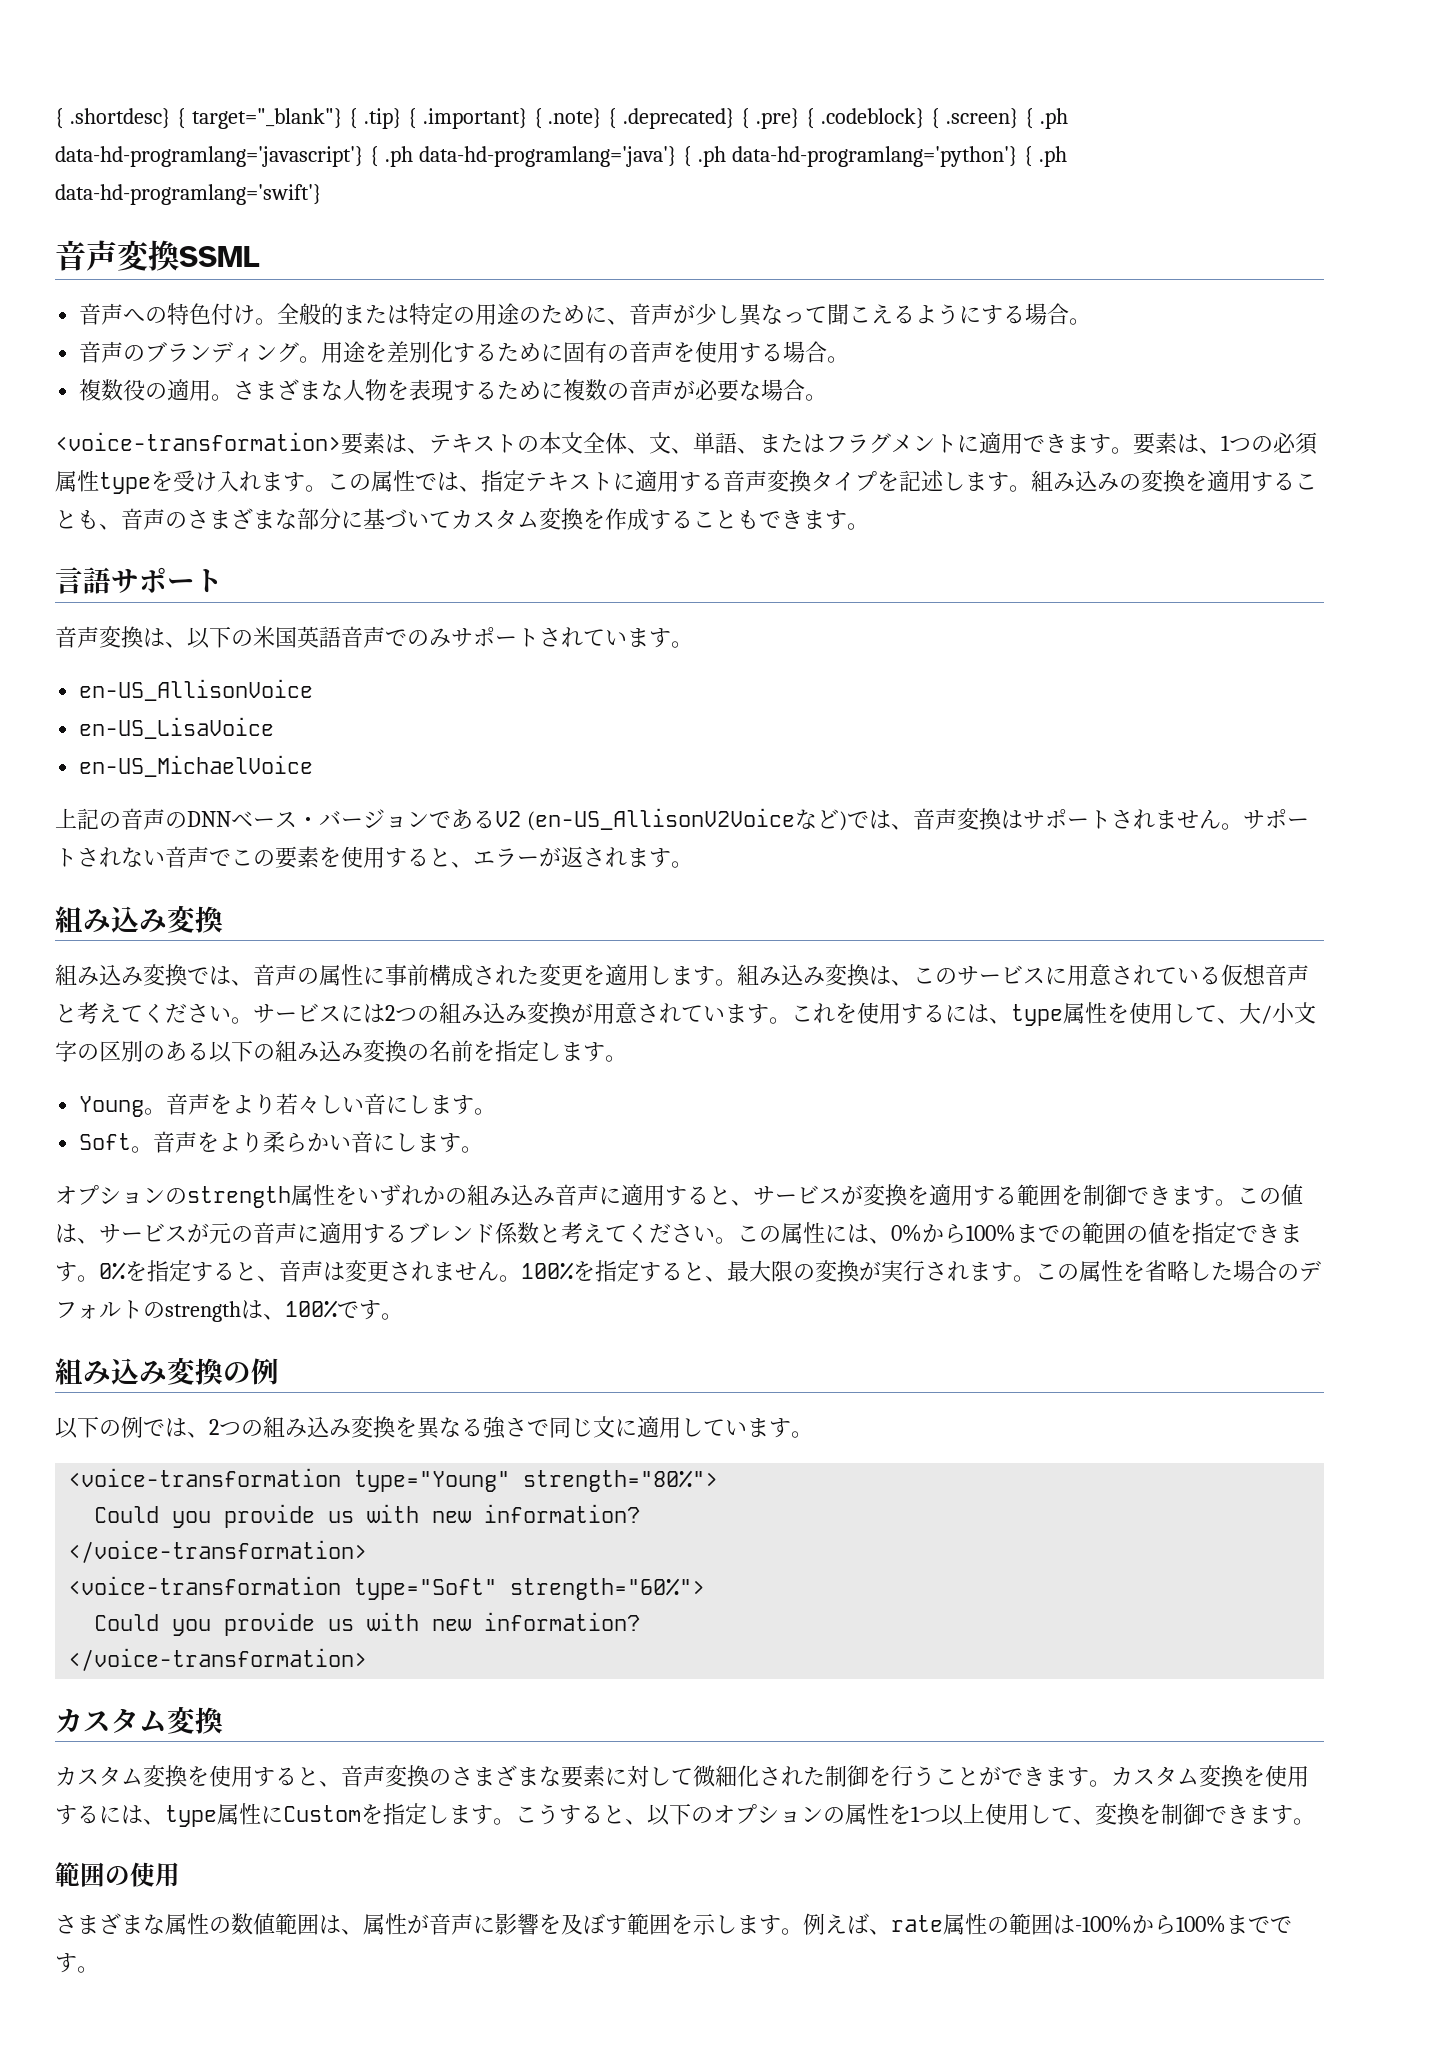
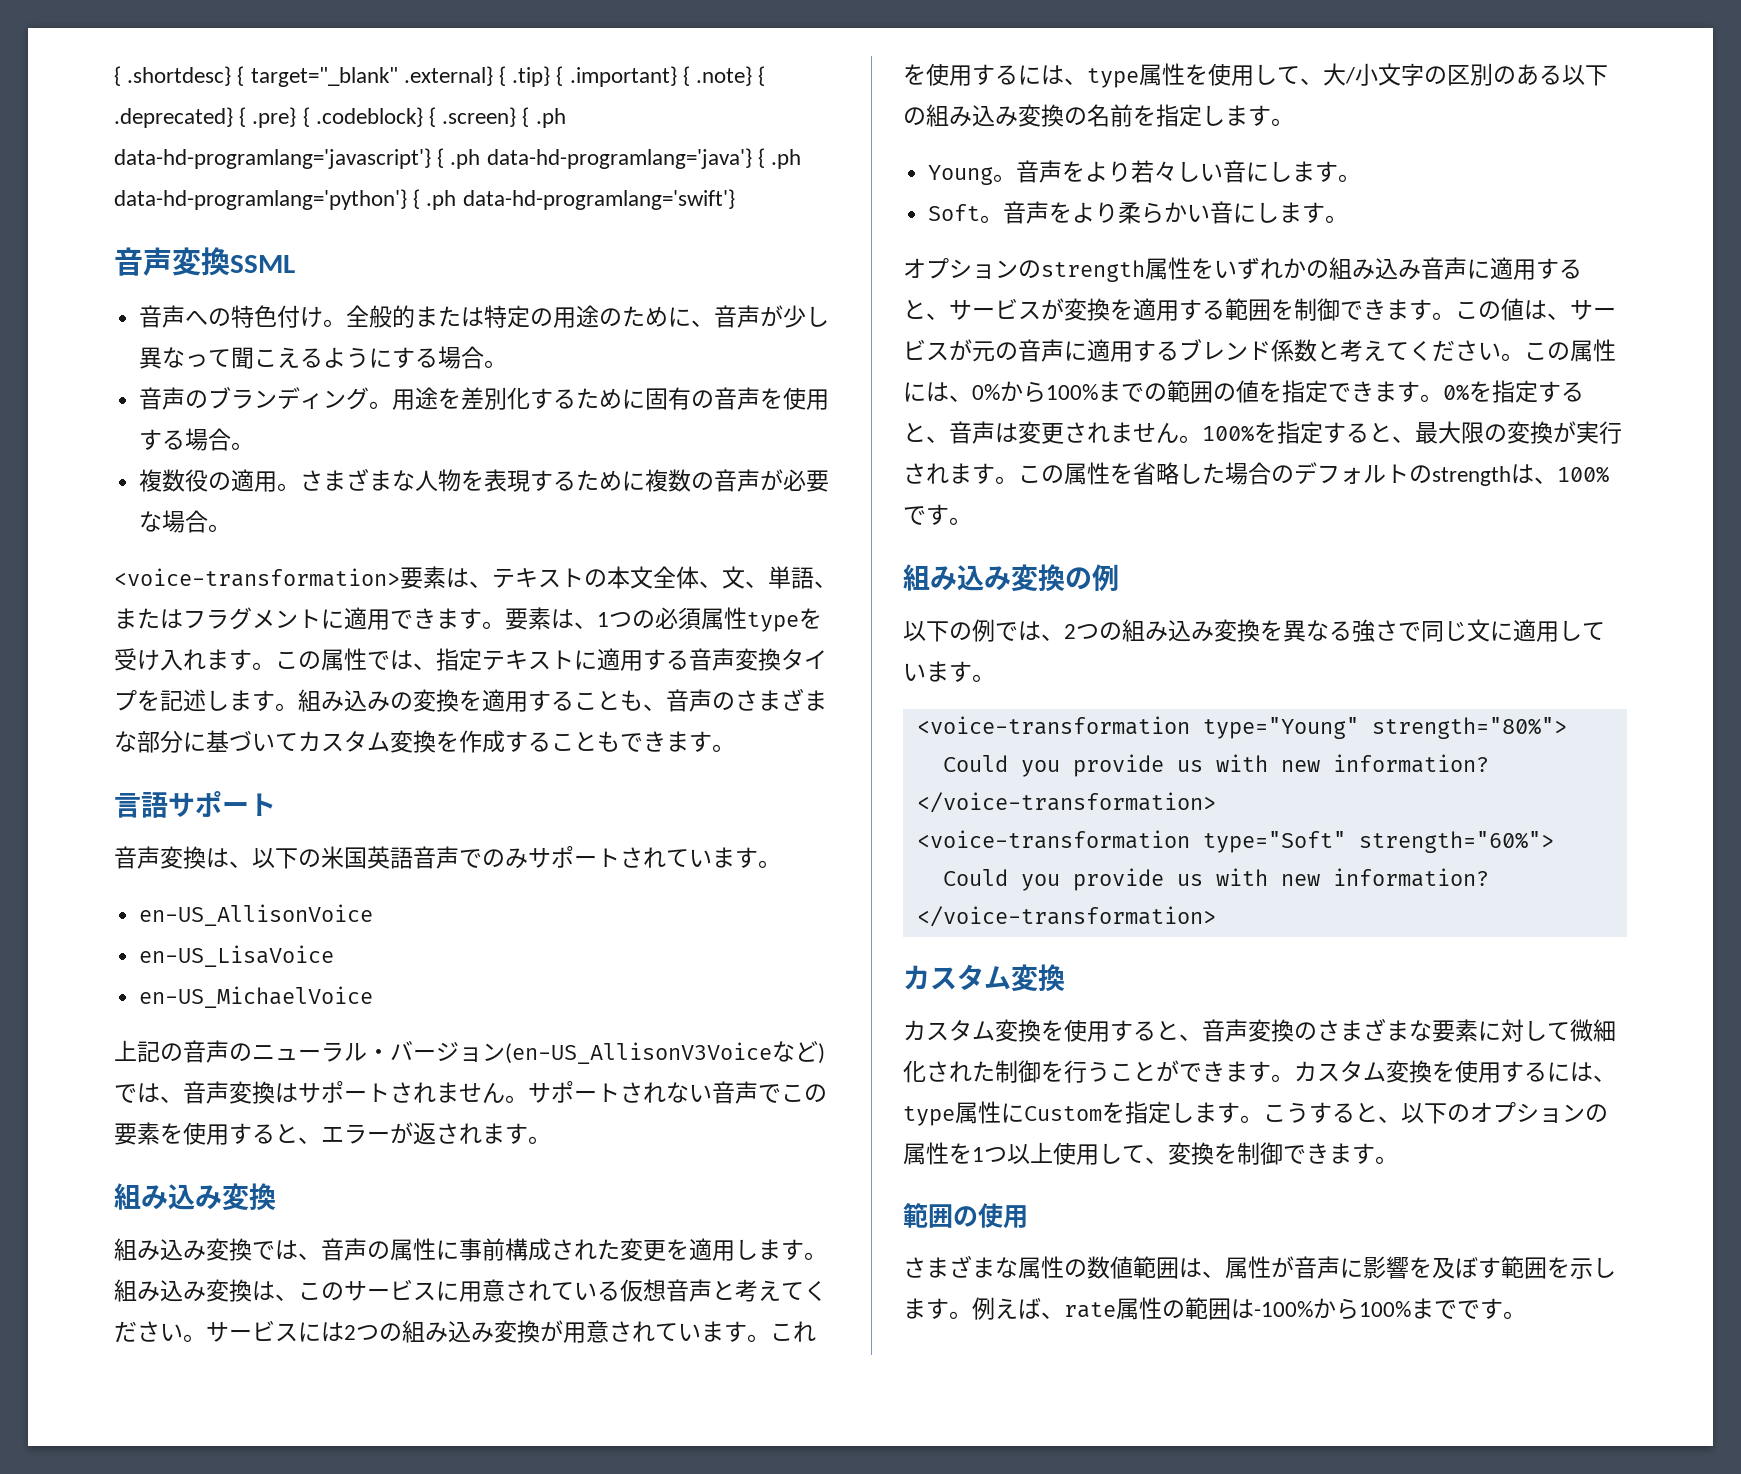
- { .shortdesc} { target="_blank"} { .tip} { .important} { .note} { .deprecated} { .pre} { .codeblock} { .screen} { .ph data-hd-programlang='javascript'} { .ph data-hd-programlang='java'} { .ph data-hd-programlang='python'} { .ph data-hd-programlang='swift'}
+ { .shortdesc} { target="_blank" .external} { .tip} { .important} { .note} { .deprecated} { .pre} { .codeblock} { .screen} { .ph data-hd-programlang='javascript'} { .ph data-hd-programlang='java'} { .ph data-hd-programlang='python'} { .ph data-hd-programlang='swift'}
- 上記の音声のDNNベース・バージョンであるV2 (en-US_AllisonV2Voiceなど)では、音声変換はサポートされません。
+ 上記の音声のニューラル・バージョン(en-US_AllisonV3Voiceなど)では、音声変換はサポートされません。

